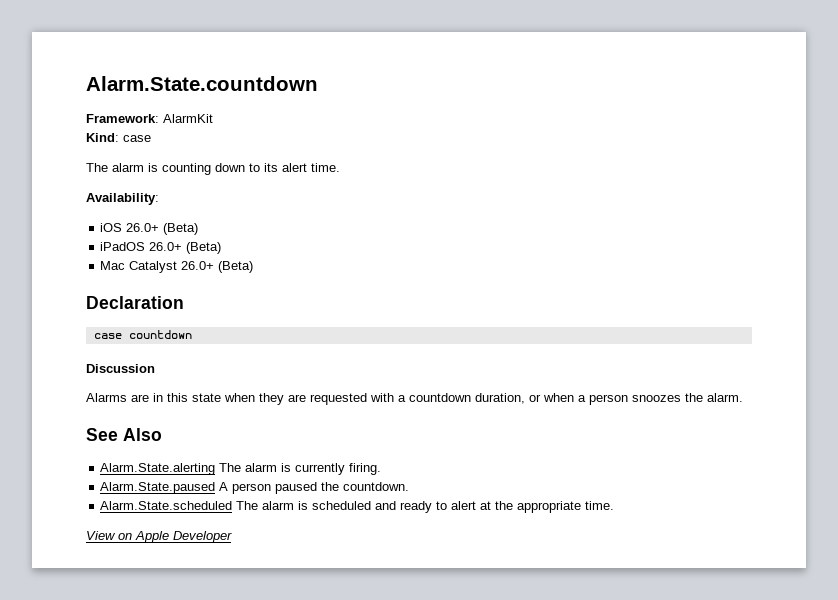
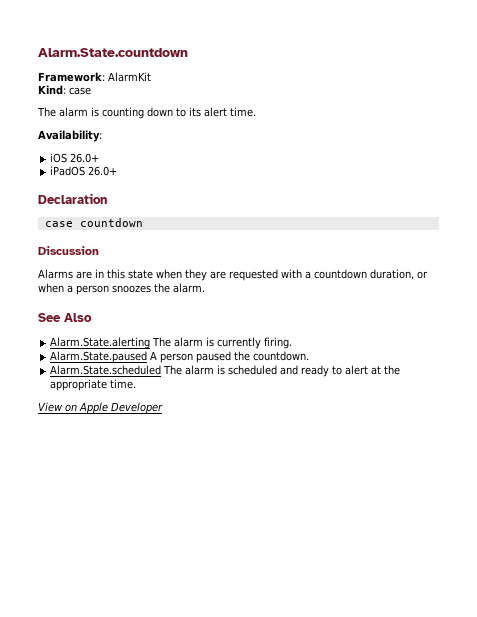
- iOS 26.0+ (Beta)
+ iOS 26.0+
- iPadOS 26.0+ (Beta)
- Mac Catalyst 26.0+ (Beta)
+ iPadOS 26.0+

